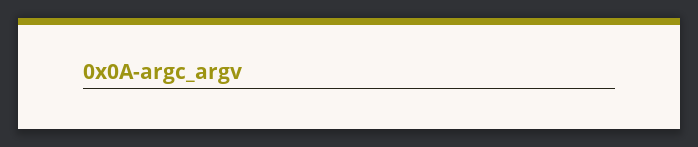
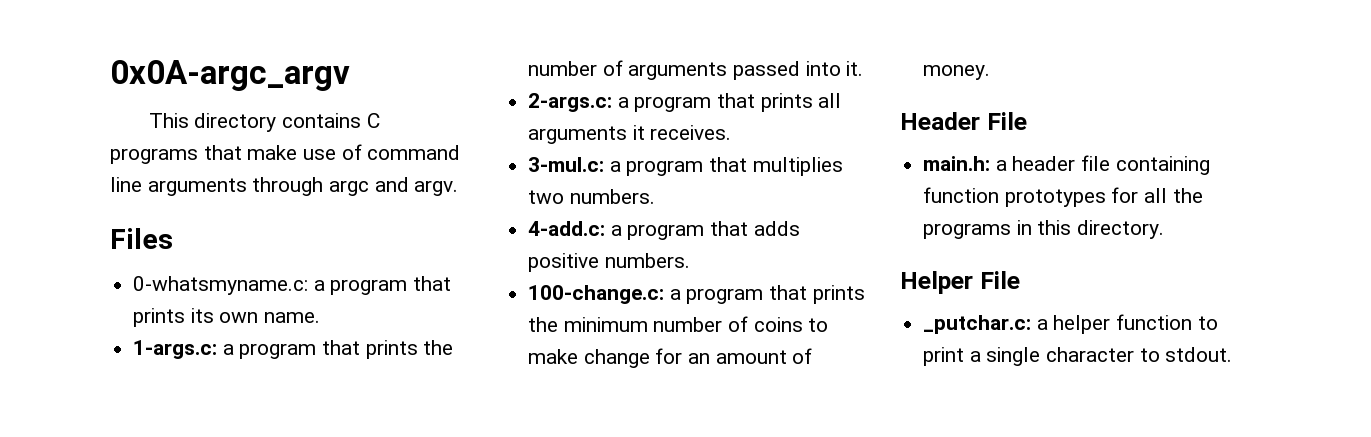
+ This directory contains C programs that make use of command line arguments through argc and argv.
+ Files
+ 0-whatsmyname.c: a program that prints its own name.
+ 1-args.c: a program that prints the number of arguments passed into it.
+ 2-args.c: a program that prints all arguments it receives.
+ 3-mul.c: a program that multiplies two numbers.
+ 4-add.c: a program that adds positive numbers.
+ 100-change.c: a program that prints the minimum number of coins to make change for an amount of money.
+ Header File
+ main.h: a header file containing function prototypes for all the programs in this directory.
+ Helper File
+ _putchar.c: a helper function to print a single character to stdout.

